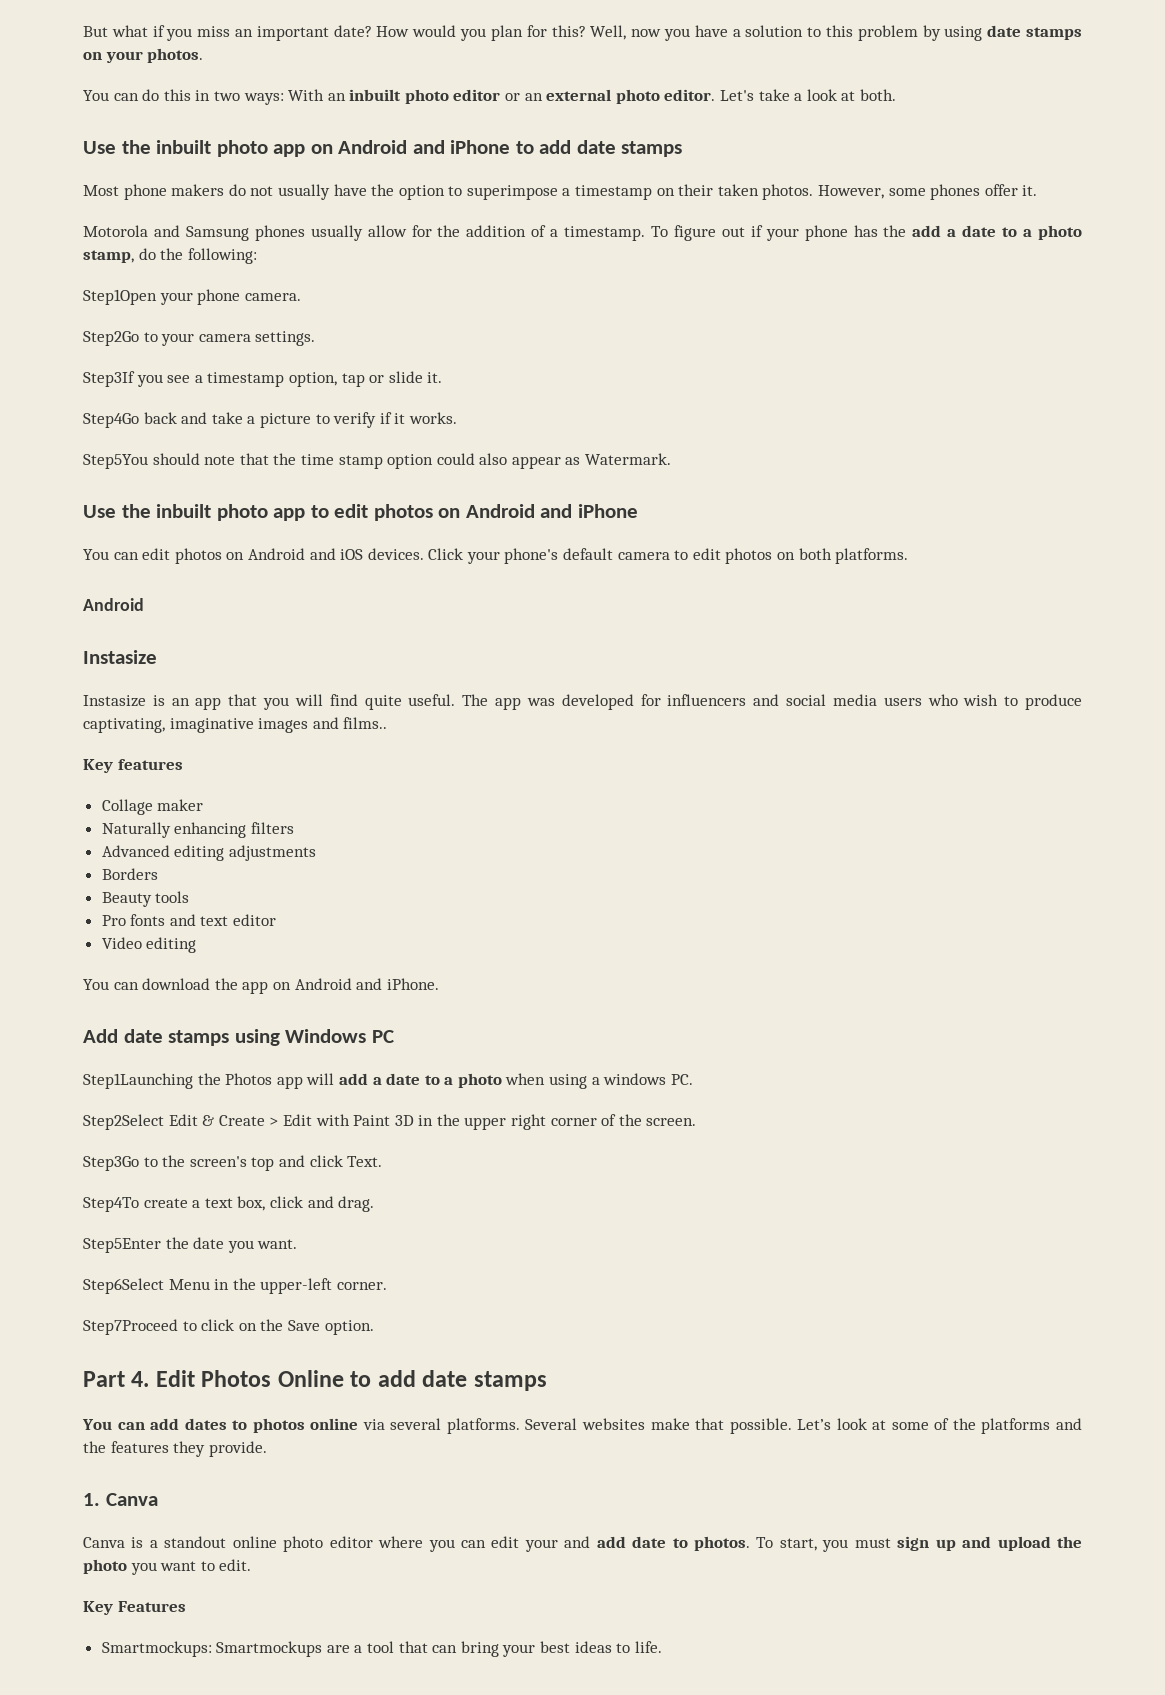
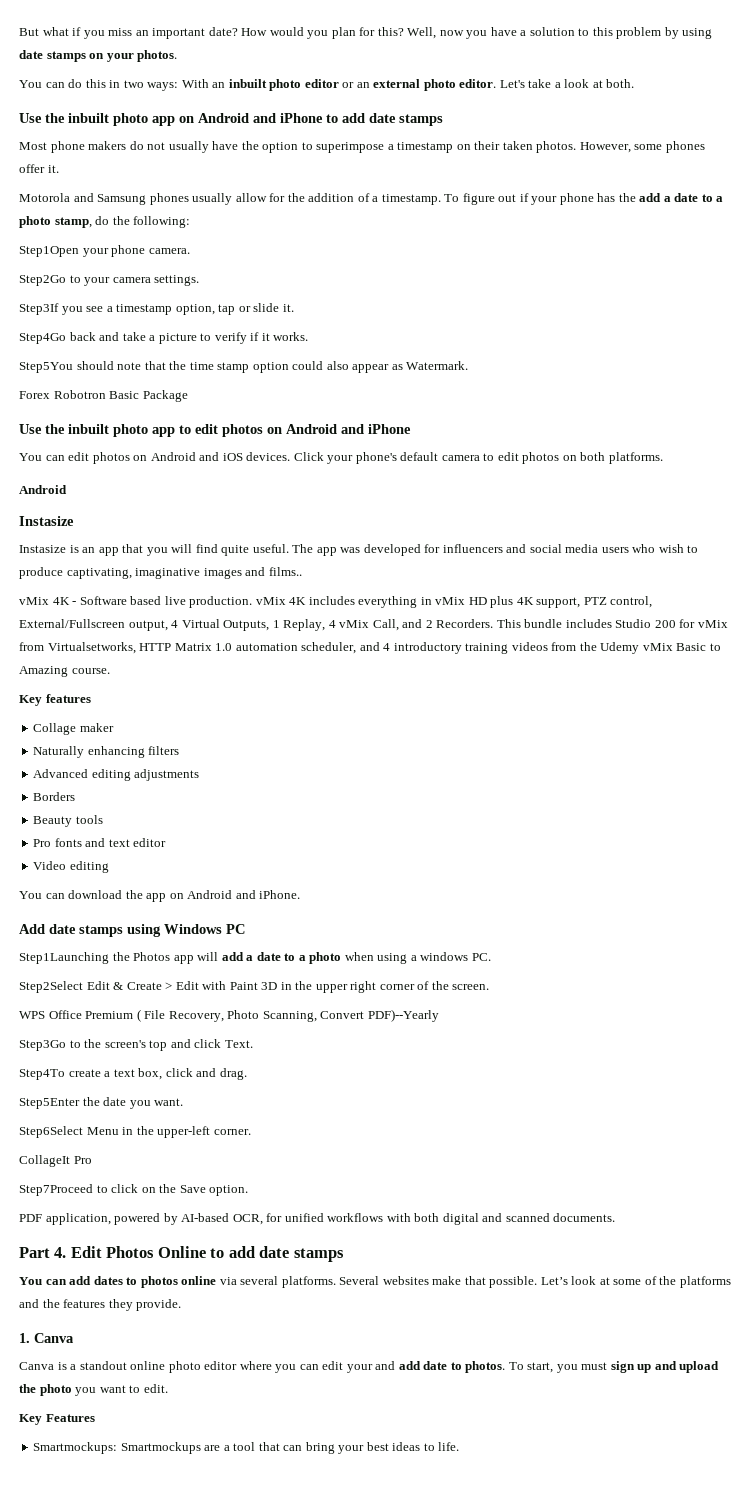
+ Forex Robotron Basic Package
+ vMix 4K - Software based live production. vMix 4K includes everything in vMix HD plus 4K support, PTZ control, External/Fullscreen output, 4 Virtual Outputs, 1 Replay, 4 vMix Call, and 2 Recorders. This bundle includes Studio 200 for vMix from Virtualsetworks, HTTP Matrix 1.0 automation scheduler, and 4 introductory training videos from the Udemy vMix Basic to Amazing course.
+ WPS Office Premium ( File Recovery, Photo Scanning, Convert PDF)--Yearly
+ CollageIt Pro
+ PDF application, powered by AI-based OCR, for unified workflows with both digital and scanned documents.

